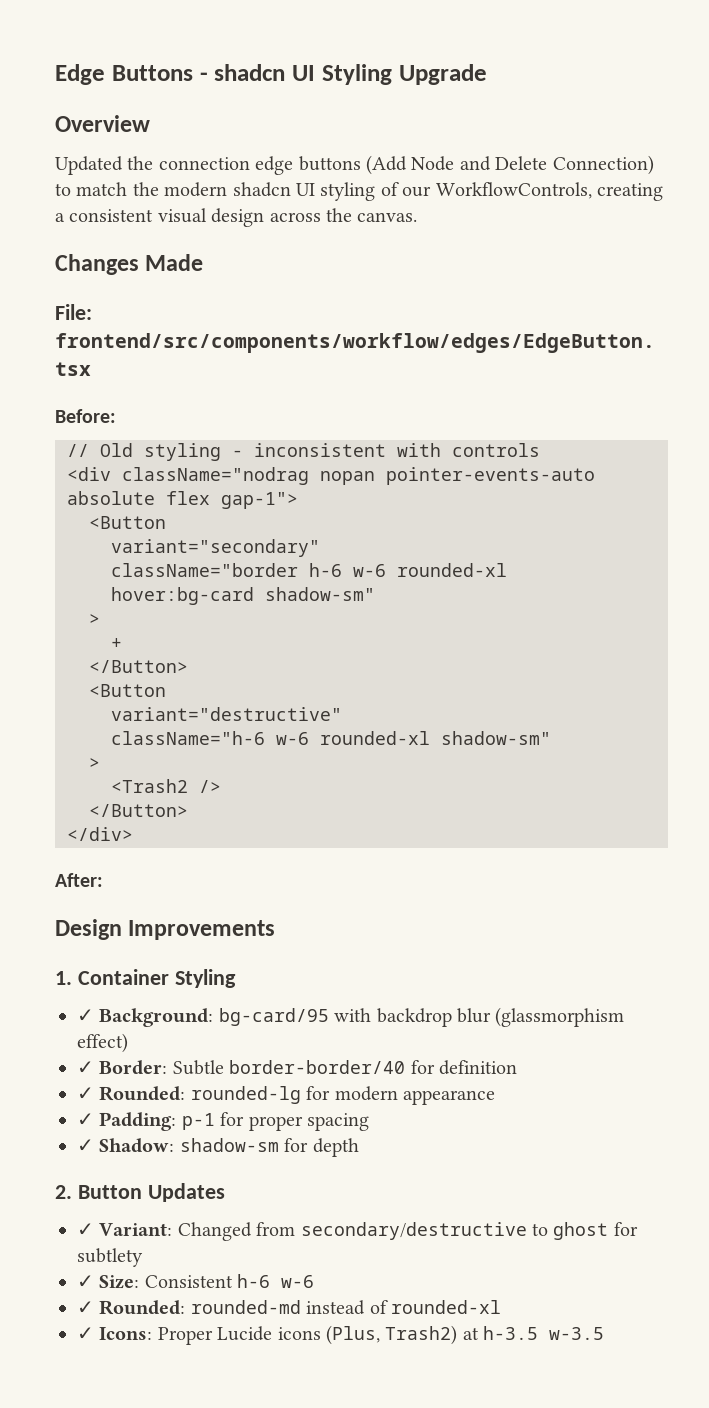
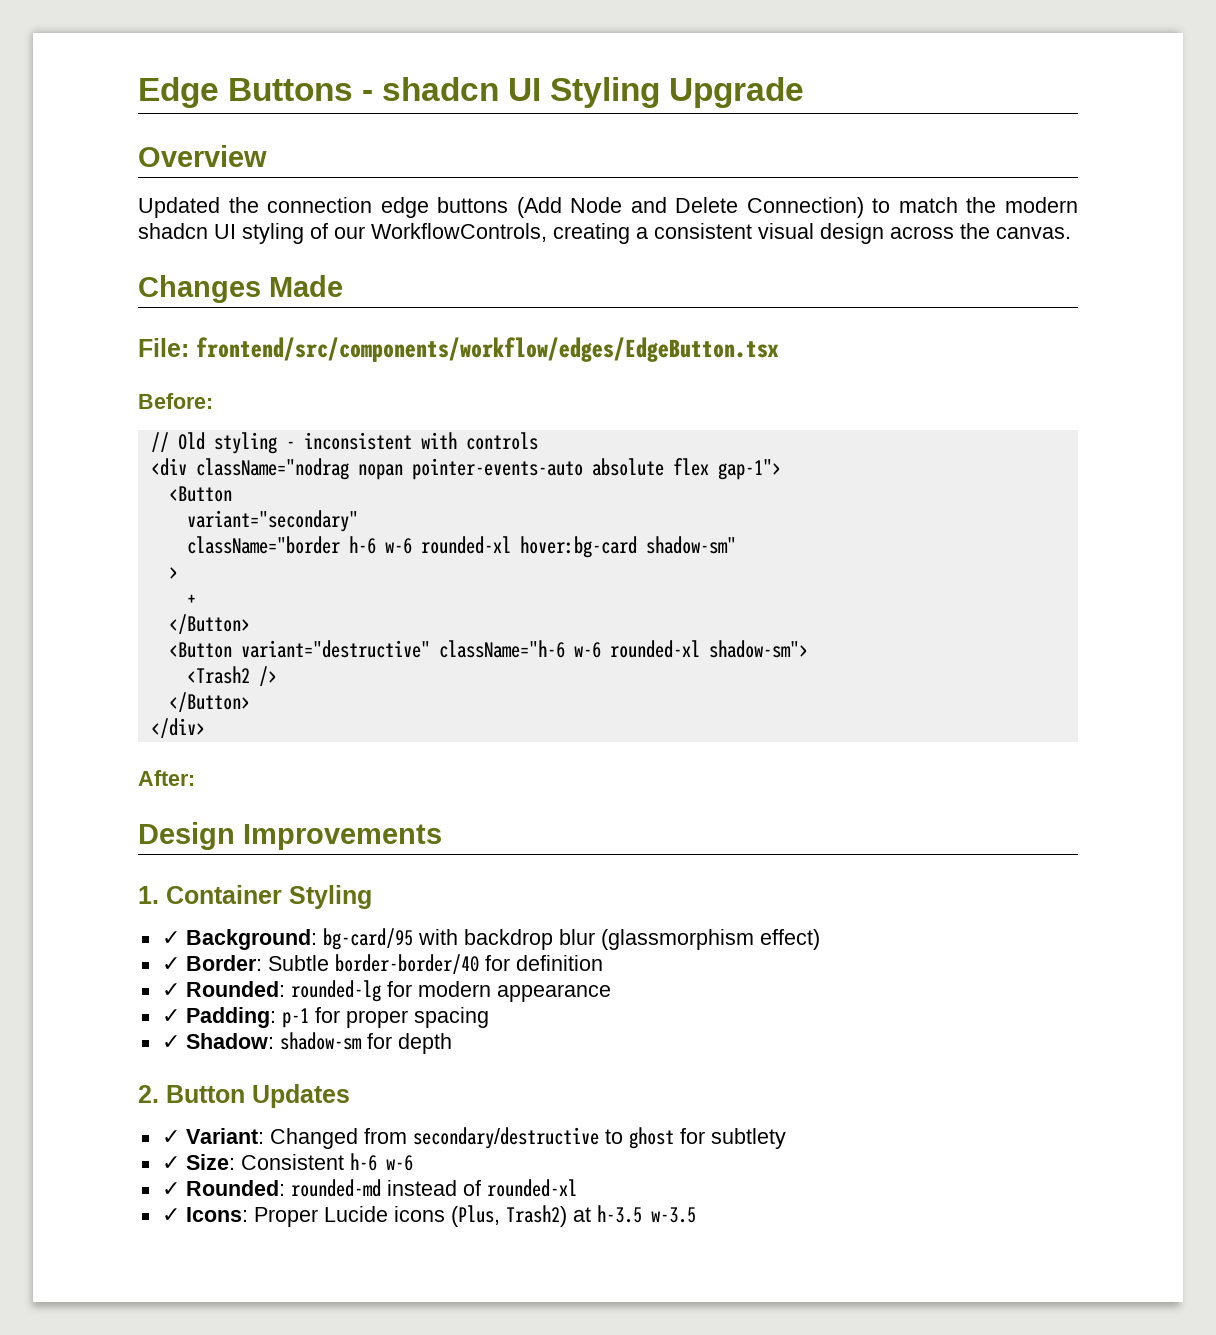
  +
  </Button>
- <Button
- variant="destructive"
- className="h-6 w-6 rounded-xl shadow-sm"
- >
+ <Button variant="destructive" className="h-6 w-6 rounded-xl shadow-sm">

